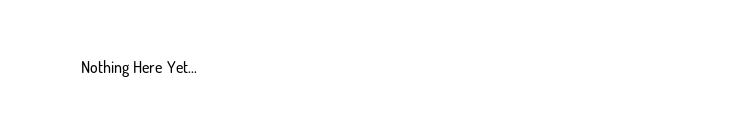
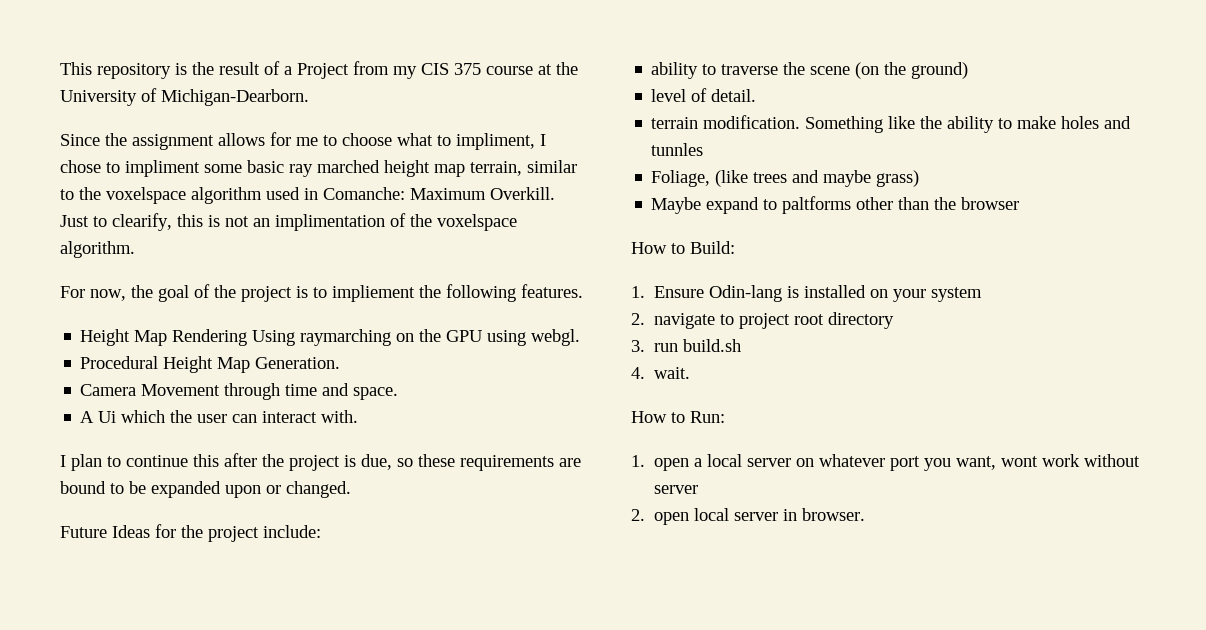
- Nothing Here Yet...
+ This repository is the result of a Project from my CIS 375 course at the University of Michigan-Dearborn.
+ Since the assignment allows for me to choose what to impliment, I chose to impliment some basic ray marched height map terrain, similar to the voxelspace algorithm used in Comanche: Maximum Overkill. Just to clearify, this is not an implimentation of the voxelspace algorithm.
+ For now, the goal of the project is to impliement the following features.
+ Height Map Rendering Using raymarching on the GPU using webgl.
+ Procedural Height Map Generation.
+ Camera Movement through time and space.
+ A Ui which the user can interact with.
+ I plan to continue this after the project is due, so these requirements are bound to be expanded upon or changed.
+ Future Ideas for the project include:
+ ability to traverse the scene (on the ground)
+ level of detail.
+ terrain modification. Something like the ability to make holes and tunnles
+ Foliage, (like trees and maybe grass)
+ Maybe expand to paltforms other than the browser
+ How to Build:
+ 1. Ensure Odin-lang is installed on your system
+ 2. navigate to project root directory
+ 3. run build.sh
+ 4. wait.
+ How to Run:
+ 1. open a local server on whatever port you want, wont work without server
+ 2. open local server in browser.

